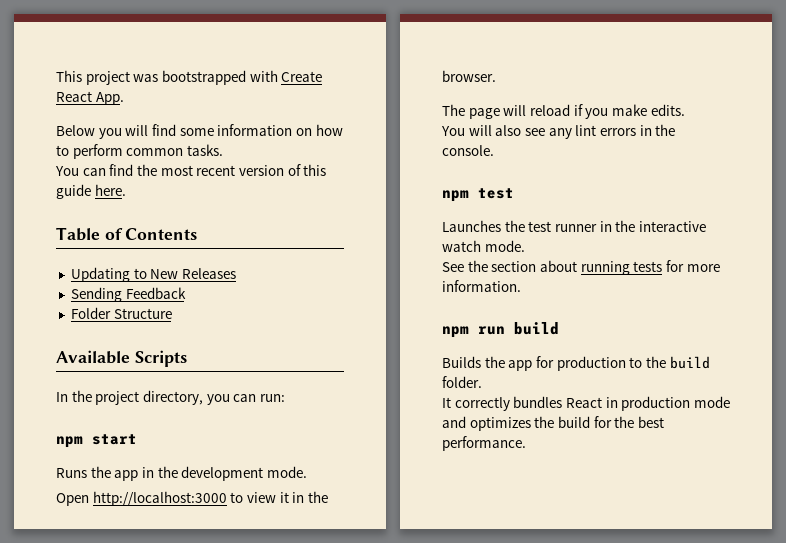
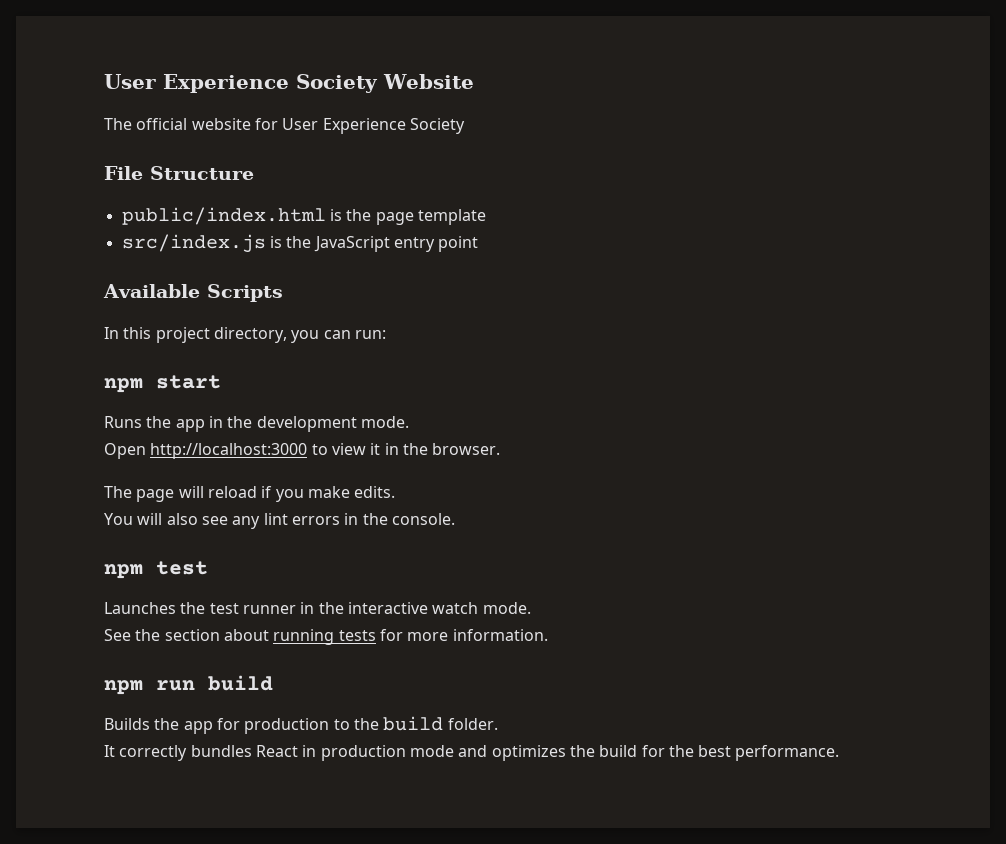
- This project was bootstrapped with Create React App.
- Below you will find some information on how to perform common tasks.
- You can find the most recent version of this guide here.
- Table of Contents
- Updating to New Releases
- Sending Feedback
- Folder Structure
+ User Experience Society Website
+ The official website for User Experience Society
+ File Structure
+ public/index.html is the page template
+ src/index.js is the JavaScript entry point
- In the project directory, you can run:
+ In this project directory, you can run:

